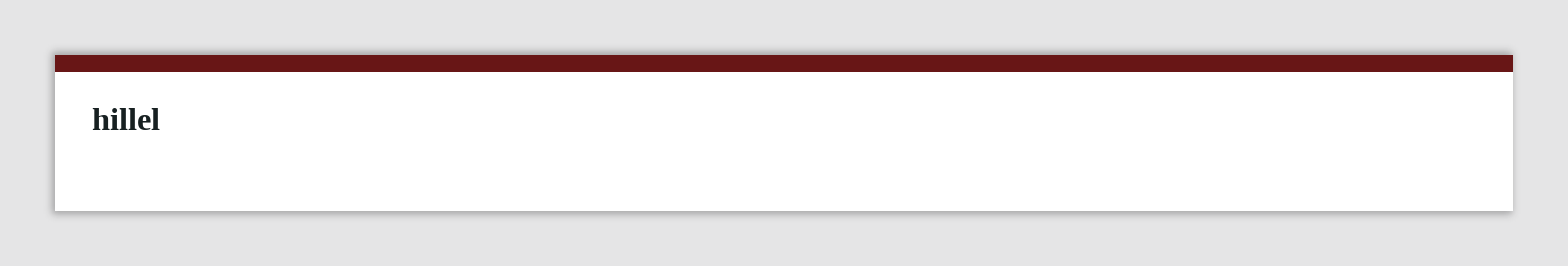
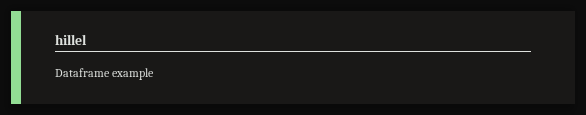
+ Dataframe example

